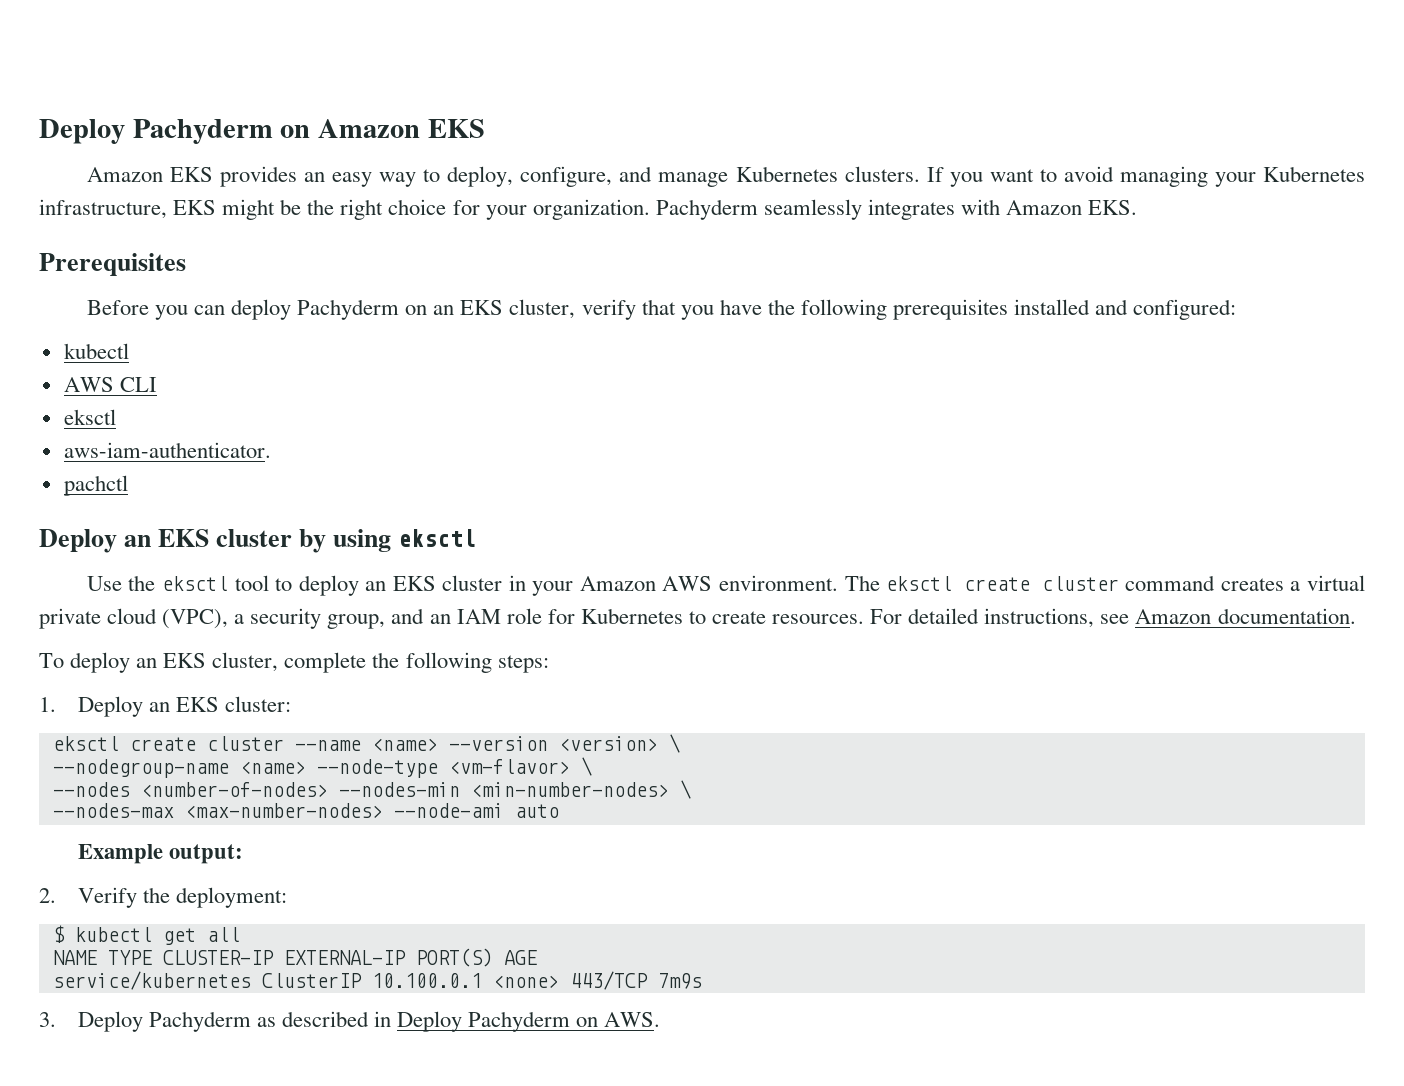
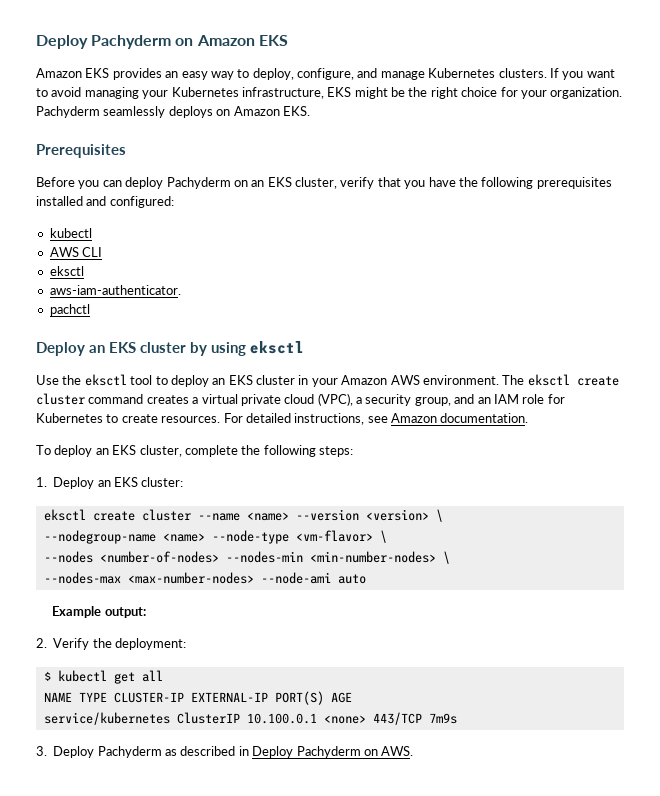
- Pachyderm seamlessly integrates with Amazon EKS.
+ Pachyderm seamlessly deploys on Amazon EKS.

